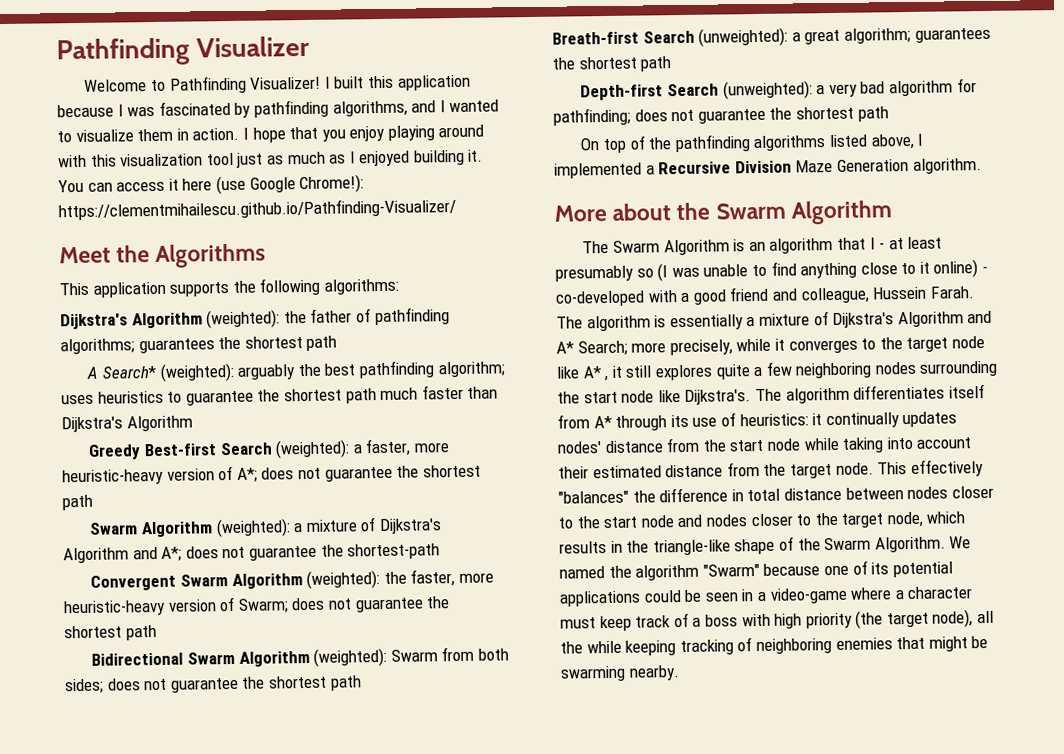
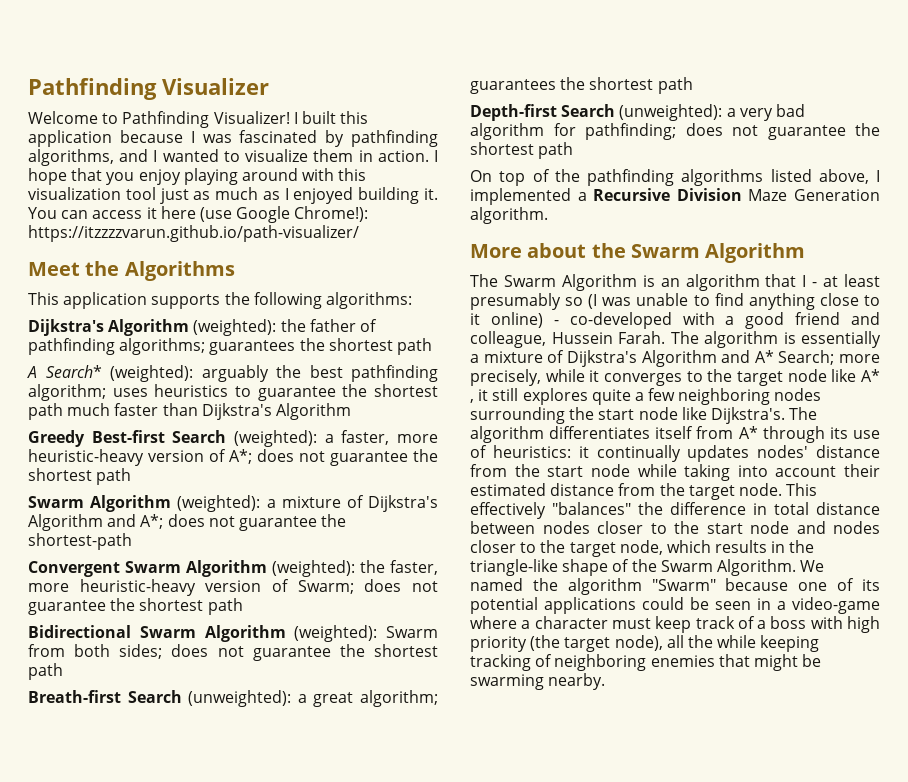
- You can access it here (use Google Chrome!): https://clementmihailescu.github.io/Pathfinding-Visualizer/
+ You can access it here (use Google Chrome!): https://itzzzzvarun.github.io/path-visualizer/

